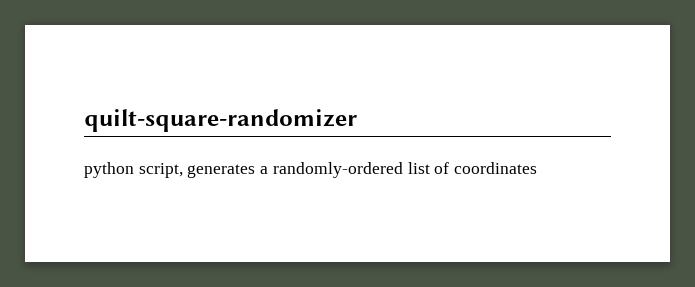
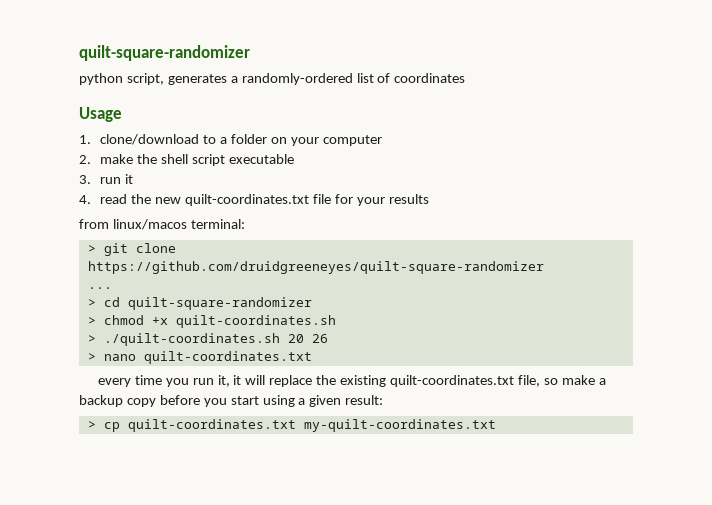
+ Usage
+ 1. clone/download to a folder on your computer
+ 2. make the shell script executable
+ 3. run it
+ 4. read the new quilt-coordinates.txt file for your results
+ from linux/macos terminal:
+ > git clone https://github.com/druidgreeneyes/quilt-square-randomizer
+ ...
+ > cd quilt-square-randomizer
+ > chmod +x quilt-coordinates.sh
+ > ./quilt-coordinates.sh 20 26
+ > nano quilt-coordinates.txt
+ every time you run it, it will replace the existing quilt-coordinates.txt file, so make a backup copy before you start using a given result:
+ > cp quilt-coordinates.txt my-quilt-coordinates.txt

